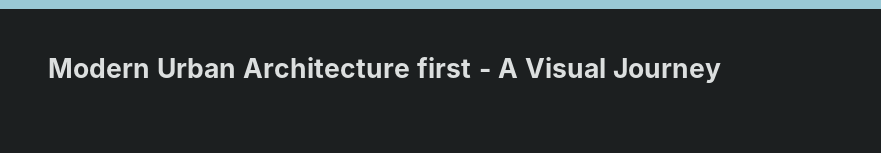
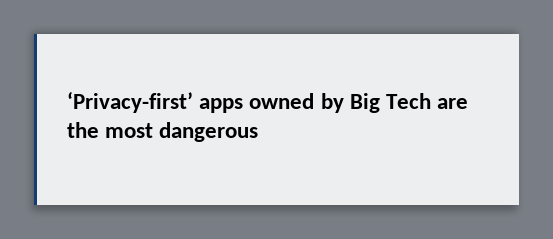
- Modern Urban Architecture first - A Visual Journey
+ ‘Privacy-first’ apps owned by Big Tech are the most dangerous

